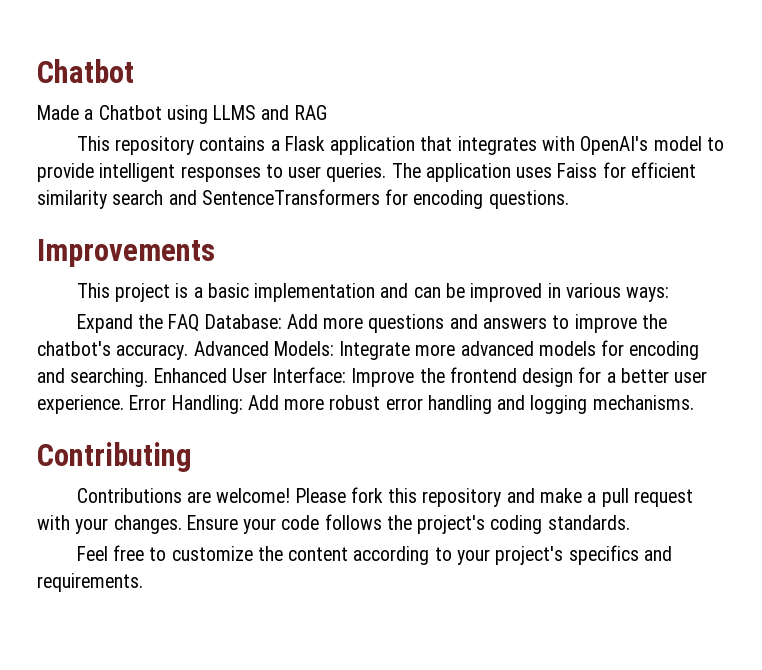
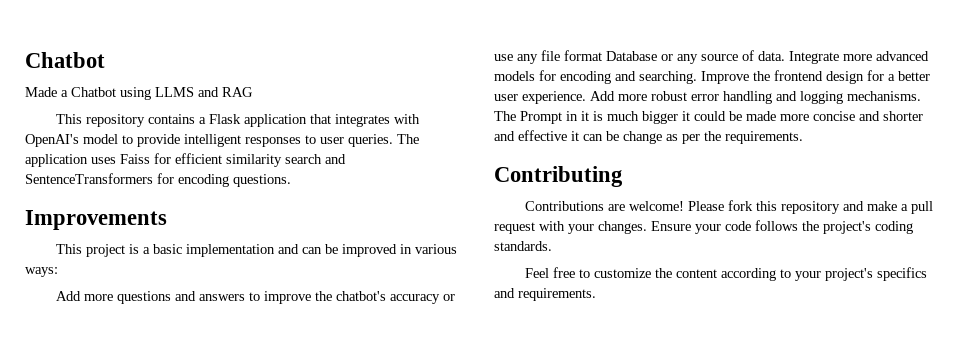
- Expand the FAQ Database: Add more questions and answers to improve the chatbot's accuracy. Advanced Models: Integrate more advanced models for encoding and searching.
+ Add more questions and answers to improve the chatbot's accuracy or use any file format Database or any source of data. Integrate more advanced models for encoding and searching.
- Enhanced User Interface: Improve the frontend design for a better user experience.
+ Improve the frontend design for a better user experience.
- Error Handling: Add more robust error handling and logging mechanisms.
+ Add more robust error handling and logging mechanisms. The Prompt in it is much bigger it could be made more concise and shorter and effective it can be change as per the requirements.

